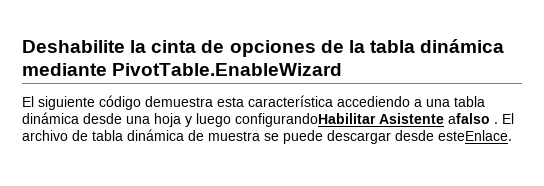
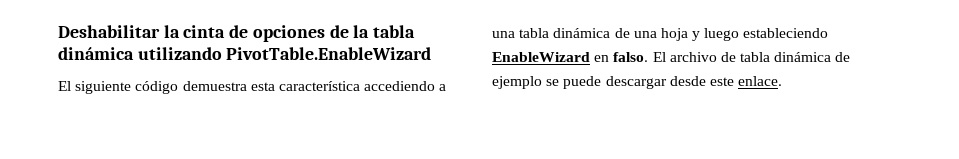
- Deshabilite la cinta de opciones de la tabla dinámica mediante PivotTable.EnableWizard
+ Deshabilitar la cinta de opciones de la tabla dinámica utilizando PivotTable.EnableWizard
- El siguiente código demuestra esta característica accediendo a una tabla dinámica desde una hoja y luego configurandoHabilitar Asistente afalso .
+ El siguiente código demuestra esta característica accediendo a una tabla dinámica de una hoja y luego estableciendo EnableWizard en falso.
- El archivo de tabla dinámica de muestra se puede descargar desde esteEnlace.
+ El archivo de tabla dinámica de ejemplo se puede descargar desde este enlace.

